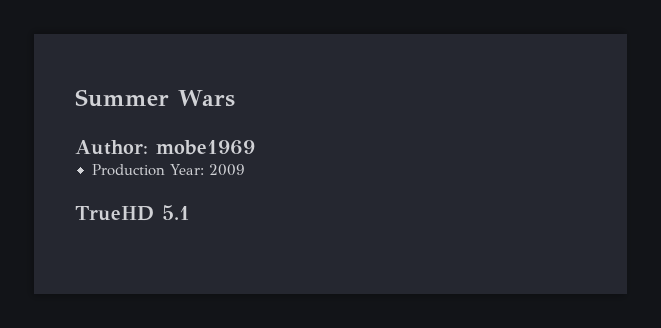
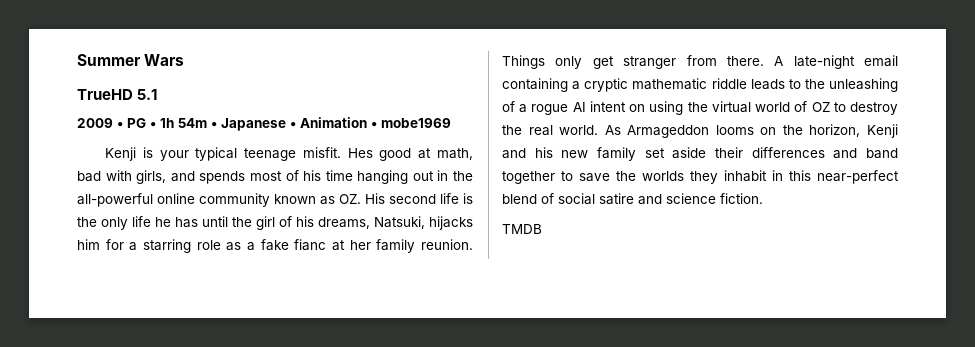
- Author: mobe1969
- Production Year: 2009
  TrueHD 5.1
+ 2009 • PG • 1h 54m • Japanese • Animation • mobe1969
+ Kenji is your typical teenage misfit. Hes good at math, bad with girls, and spends most of his time hanging out in the all-powerful online community known as OZ. His second life is the only life he has until the girl of his dreams, Natsuki, hijacks him for a starring role as a fake fianc at her family reunion. Things only get stranger from there. A late-night email containing a cryptic mathematic riddle leads to the unleashing of a rogue AI intent on using the virtual world of OZ to destroy the real world. As Armageddon looms on the horizon, Kenji and his new family set aside their differences and band together to save the worlds they inhabit in this near-perfect blend of social satire and science fiction.
+ TMDB

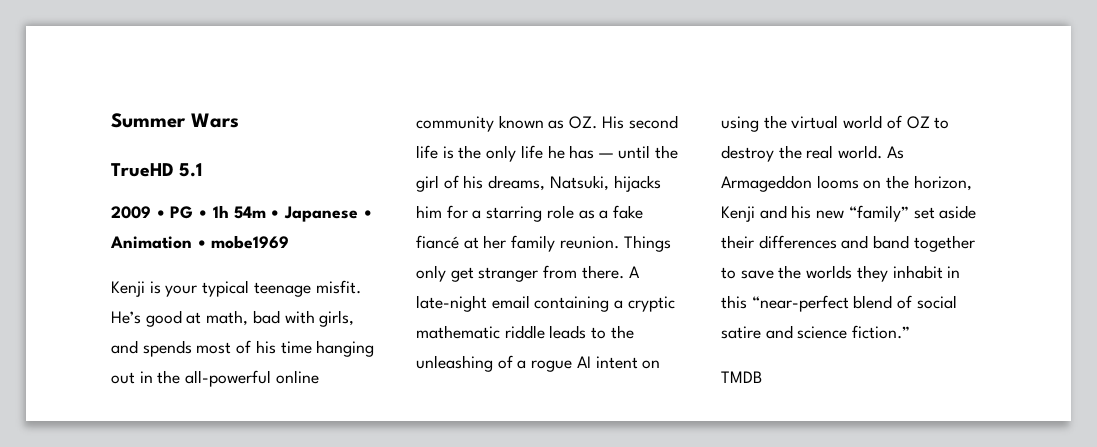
- Hes good at math, bad with girls, and spends most of his time hanging out in the all-powerful online community known as OZ. His second life is the only life he has until the girl of his dreams, Natsuki, hijacks him for a starring role as a fake fianc at her family reunion.
+ He’s good at math, bad with girls, and spends most of his time hanging out in the all-powerful online community known as OZ. His second life is the only life he has — until the girl of his dreams, Natsuki, hijacks him for a starring role as a fake fiancé at her family reunion.
- As Armageddon looms on the horizon, Kenji and his new family set aside their differences and band together to save the worlds they inhabit in this near-perfect blend of social satire and science fiction.
+ As Armageddon looms on the horizon, Kenji and his new “family” set aside their differences and band together to save the worlds they inhabit in this “near-perfect blend of social satire and science fiction.”

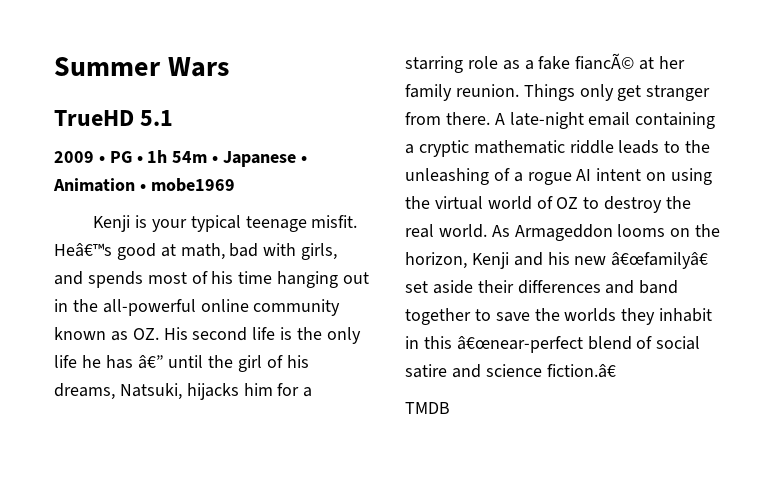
- He’s good at math, bad with girls, and spends most of his time hanging out in the all-powerful online community known as OZ. His second life is the only life he has — until the girl of his dreams, Natsuki, hijacks him for a starring role as a fake fiancé at her family reunion.
+ Heâ€™s good at math, bad with girls, and spends most of his time hanging out in the all-powerful online community known as OZ. His second life is the only life he has â€” until the girl of his dreams, Natsuki, hijacks him for a starring role as a fake fiancÃ© at her family reunion.
- As Armageddon looms on the horizon, Kenji and his new “family” set aside their differences and band together to save the worlds they inhabit in this “near-perfect blend of social satire and science fiction.”
+ As Armageddon looms on the horizon, Kenji and his new â€œfamilyâ€ set aside their differences and band together to save the worlds they inhabit in this â€œnear-perfect blend of social satire and science fiction.â€

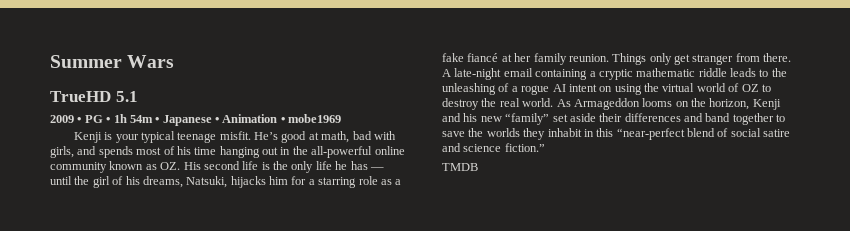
- Heâ€™s good at math, bad with girls, and spends most of his time hanging out in the all-powerful online community known as OZ. His second life is the only life he has â€” until the girl of his dreams, Natsuki, hijacks him for a starring role as a fake fiancÃ© at her family reunion.
+ He’s good at math, bad with girls, and spends most of his time hanging out in the all-powerful online community known as OZ. His second life is the only life he has — until the girl of his dreams, Natsuki, hijacks him for a starring role as a fake fiancé at her family reunion.
- As Armageddon looms on the horizon, Kenji and his new â€œfamilyâ€ set aside their differences and band together to save the worlds they inhabit in this â€œnear-perfect blend of social satire and science fiction.â€
+ As Armageddon looms on the horizon, Kenji and his new “family” set aside their differences and band together to save the worlds they inhabit in this “near-perfect blend of social satire and science fiction.”

